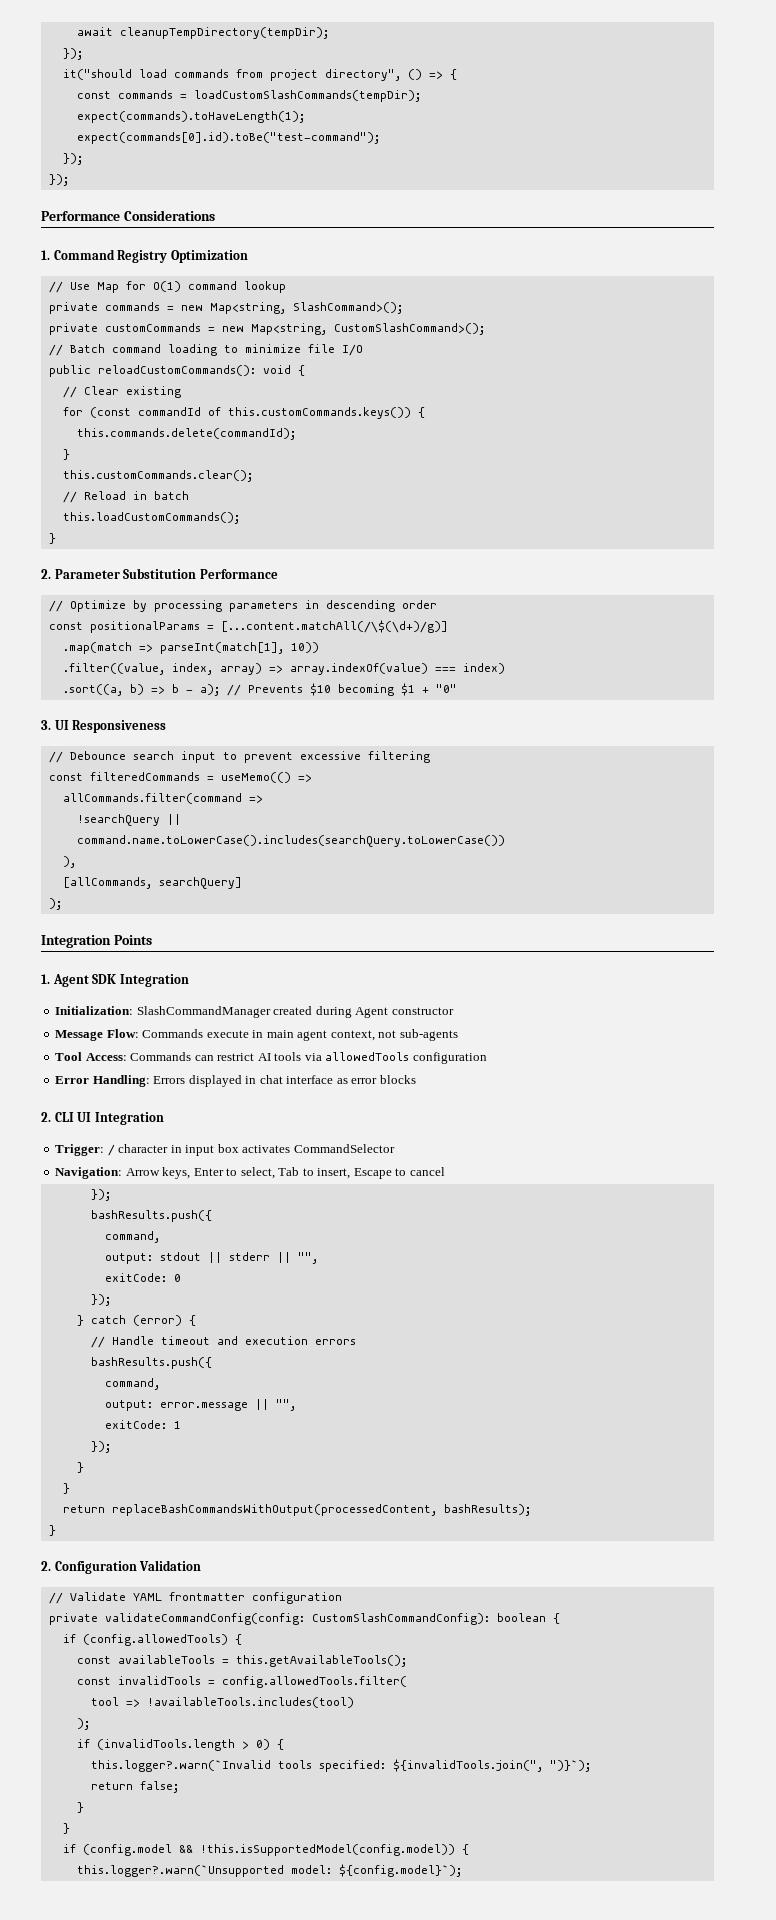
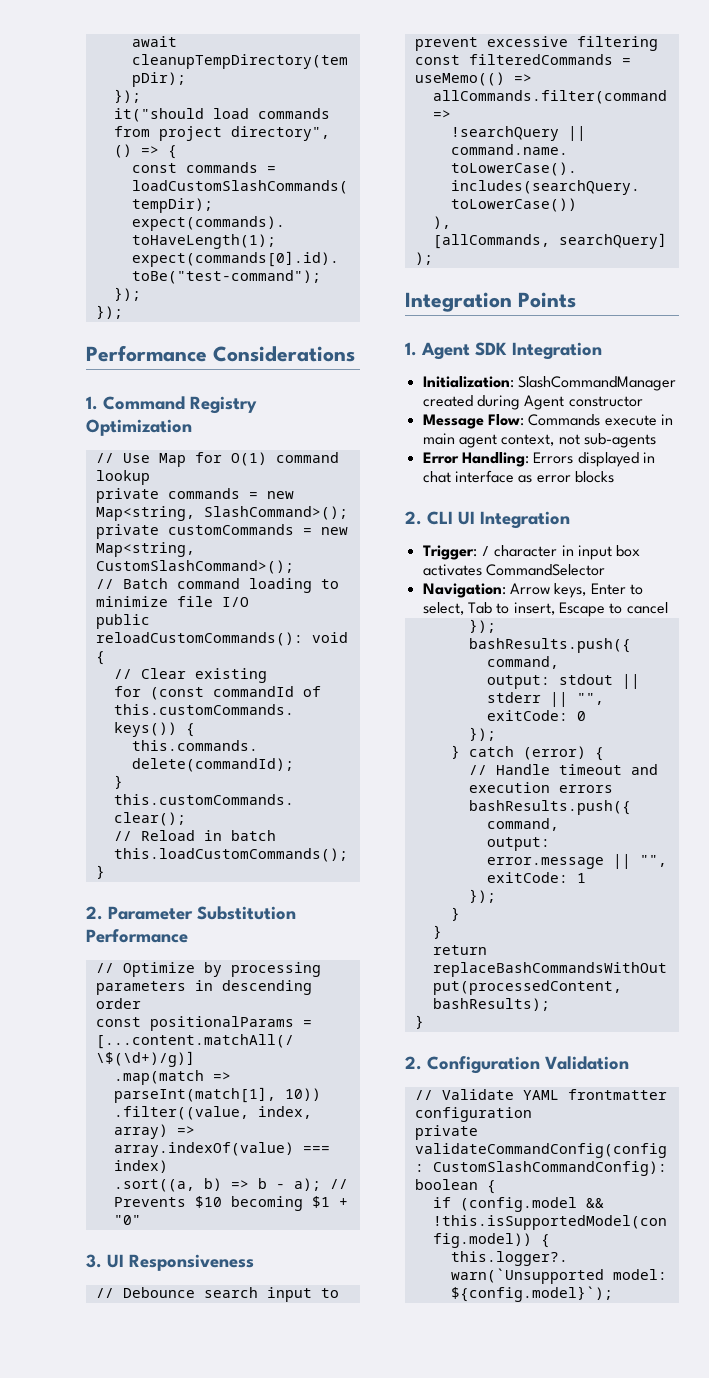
- Tool Access: Commands can restrict AI tools via allowedTools configuration
- if (config.allowedTools) {
- const availableTools = this.getAvailableTools();
- const invalidTools = config.allowedTools.filter(
- tool => !availableTools.includes(tool)
- );
- if (invalidTools.length > 0) {
- this.logger?.warn(`Invalid tools specified: ${invalidTools.join(", ")}`);
- return false;
- }
- }

